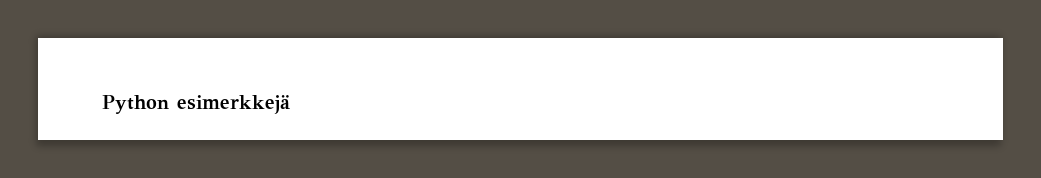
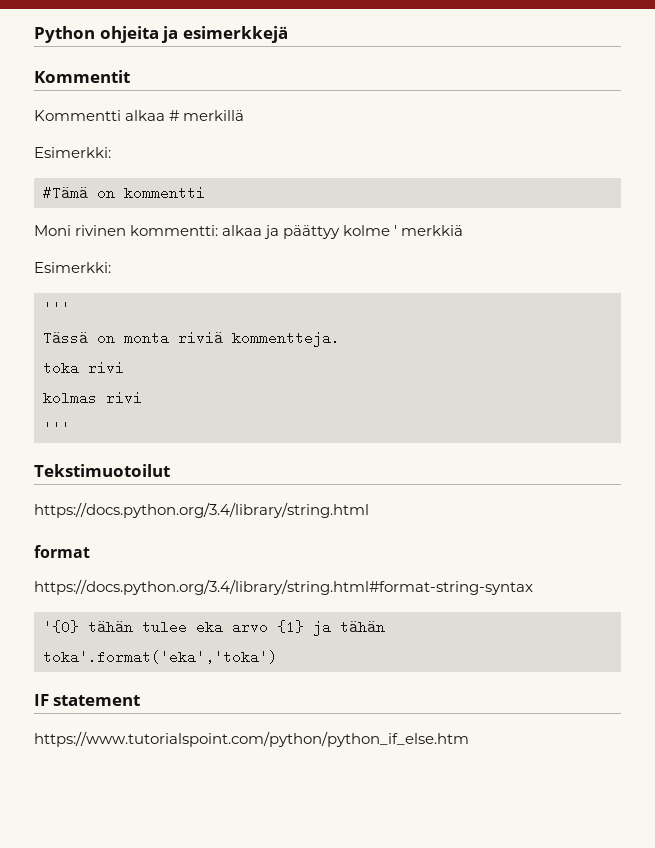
- Python esimerkkejä
+ Python ohjeita ja esimerkkejä
+ Kommentit
+ Kommentti alkaa # merkillä
+ Esimerkki:
+ #Tämä on kommentti
+ Moni rivinen kommentti: alkaa ja päättyy kolme ' merkkiä
+ Esimerkki:
+ '''
+ Tässä on monta riviä kommentteja.
+ toka rivi
+ kolmas rivi
+ '''
+ Tekstimuotoilut
+ https://docs.python.org/3.4/library/string.html
+ format
+ https://docs.python.org/3.4/library/string.html#format-string-syntax
+ '{0} tähän tulee eka arvo {1} ja tähän toka'.format('eka','toka')
+ IF statement
+ https://www.tutorialspoint.com/python/python_if_else.htm

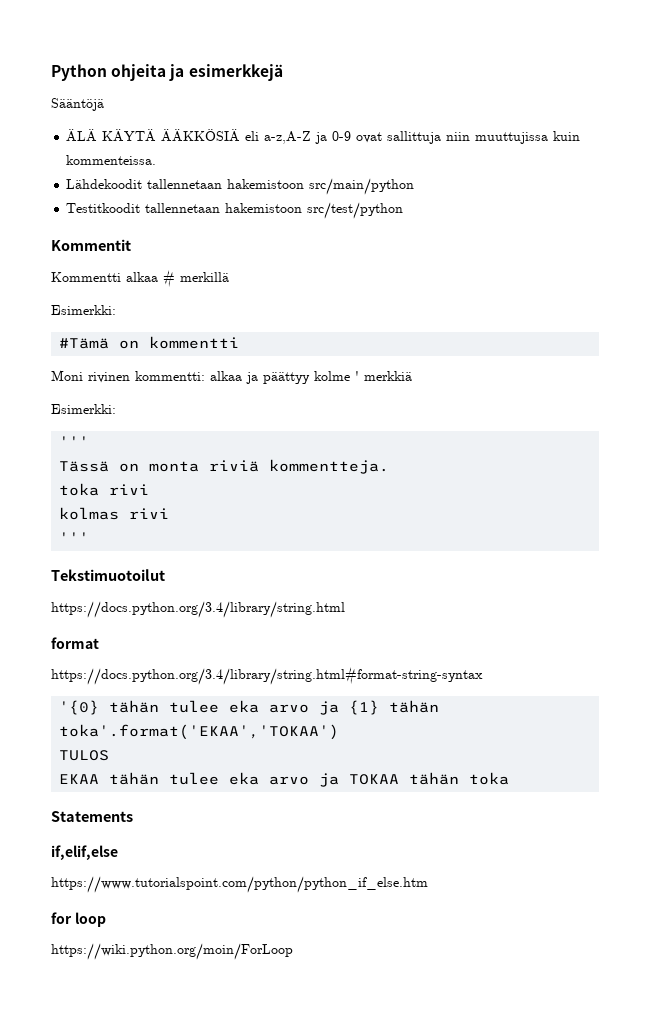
+ Sääntöjä
+ ÄLÄ KÄYTÄ ÄÄKKÖSIÄ eli a-z,A-Z ja 0-9 ovat sallittuja niin muuttujissa kuin kommenteissa.
+ Lähdekoodit tallennetaan hakemistoon src/main/python
+ Testitkoodit tallennetaan hakemistoon src/test/python
- '{0} tähän tulee eka arvo {1} ja tähän toka'.format('eka','toka')
- IF statement
+ '{0} tähän tulee eka arvo ja {1} tähän toka'.format('EKAA','TOKAA')
+ TULOS
+ EKAA tähän tulee eka arvo ja TOKAA tähän toka
+ Statements
+ if,elif,else
  https://www.tutorialspoint.com/python/python_if_else.htm
+ for loop
+ https://wiki.python.org/moin/ForLoop

